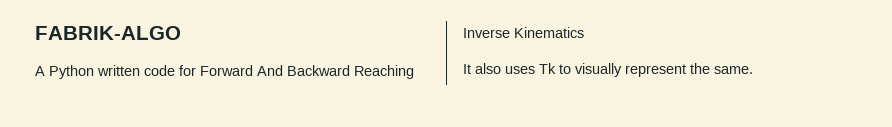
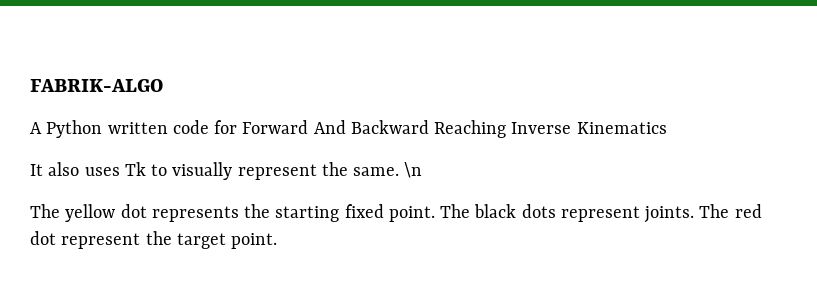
+ \n
+ The yellow dot represents the starting fixed point. The black dots represent joints. The red dot represent the target point.

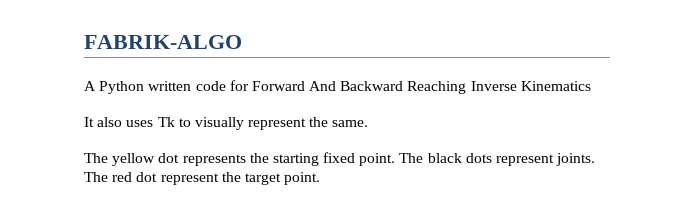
- \n

